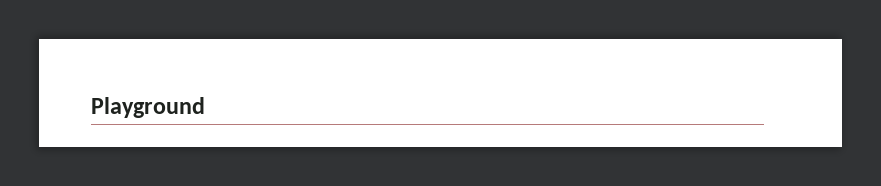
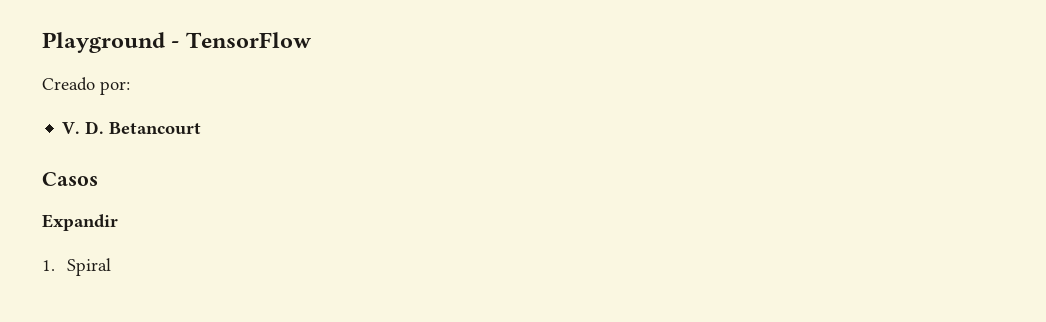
- Playground
+ Playground - TensorFlow
+ Creado por:
+ V. D. Betancourt
+ Casos
+ Expandir
+ 1. Spiral

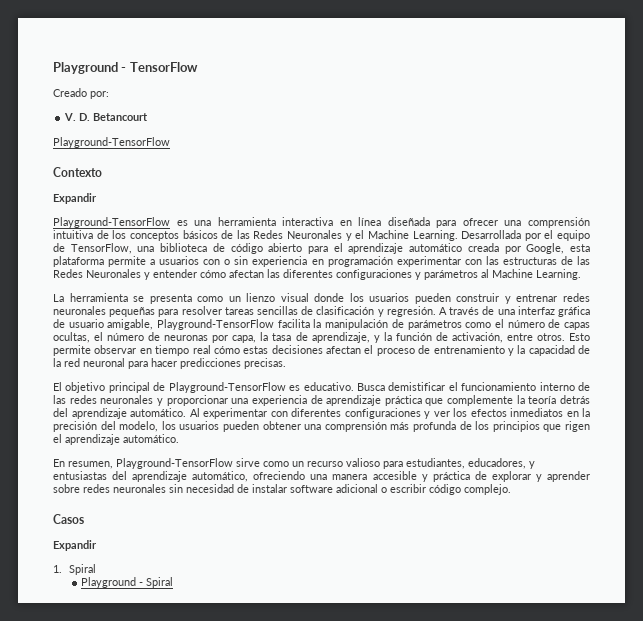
  V. D. Betancourt
+ Playground-TensorFlow
+ Contexto
+ Expandir
+ Playground-TensorFlow es una herramienta interactiva en línea diseñada para ofrecer una comprensión intuitiva de los conceptos básicos de las Redes Neuronales y el Machine Learning. Desarrollada por el equipo de TensorFlow, una biblioteca de código abierto para el aprendizaje automático creada por Google, esta plataforma permite a usuarios con o sin experiencia en programación experimentar con las estructuras de las Redes Neuronales y entender cómo afectan las diferentes configuraciones y parámetros al Machine Learning.
+ La herramienta se presenta como un lienzo visual donde los usuarios pueden construir y entrenar redes neuronales pequeñas para resolver tareas sencillas de clasificación y regresión. A través de una interfaz gráfica de usuario amigable, Playground-TensorFlow facilita la manipulación de parámetros como el número de capas ocultas, el número de neuronas por capa, la tasa de aprendizaje, y la función de activación, entre otros. Esto permite observar en tiempo real cómo estas decisiones afectan el proceso de entrenamiento y la capacidad de la red neuronal para hacer predicciones precisas.
+ El objetivo principal de Playground-TensorFlow es educativo. Busca demistificar el funcionamiento interno de las redes neuronales y proporcionar una experiencia de aprendizaje práctica que complemente la teoría detrás del aprendizaje automático. Al experimentar con diferentes configuraciones y ver los efectos inmediatos en la precisión del modelo, los usuarios pueden obtener una comprensión más profunda de los principios que rigen el aprendizaje automático.
+ En resumen, Playground-TensorFlow sirve como un recurso valioso para estudiantes, educadores, y entusiastas del aprendizaje automático, ofreciendo una manera accesible y práctica de explorar y aprender sobre redes neuronales sin necesidad de instalar software adicional o escribir código complejo.
+ Playground - Spiral

